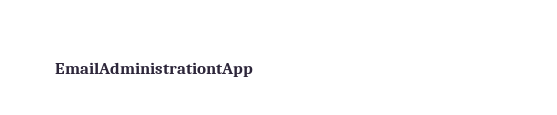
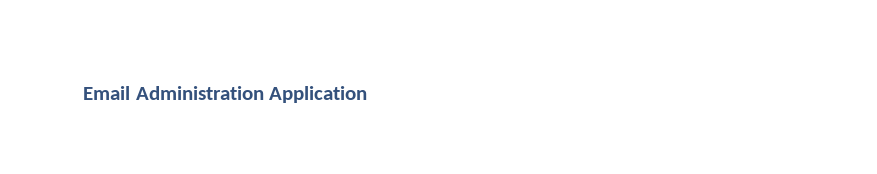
- EmailAdministrationtApp
+ Email Administration Application

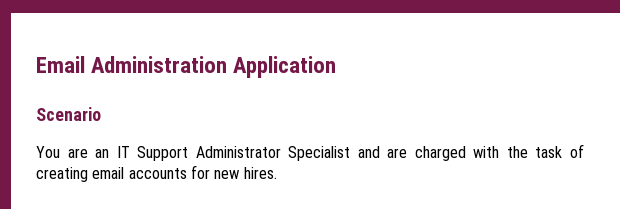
+ Scenario
+ You are an IT Support Administrator Specialist and are charged with the task of creating email accounts for new hires.

